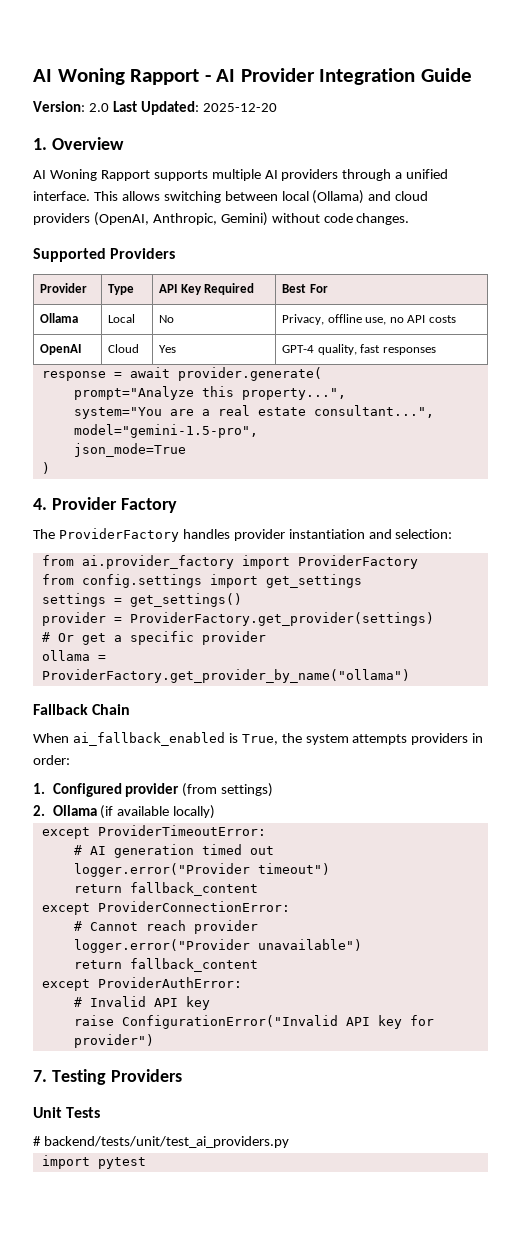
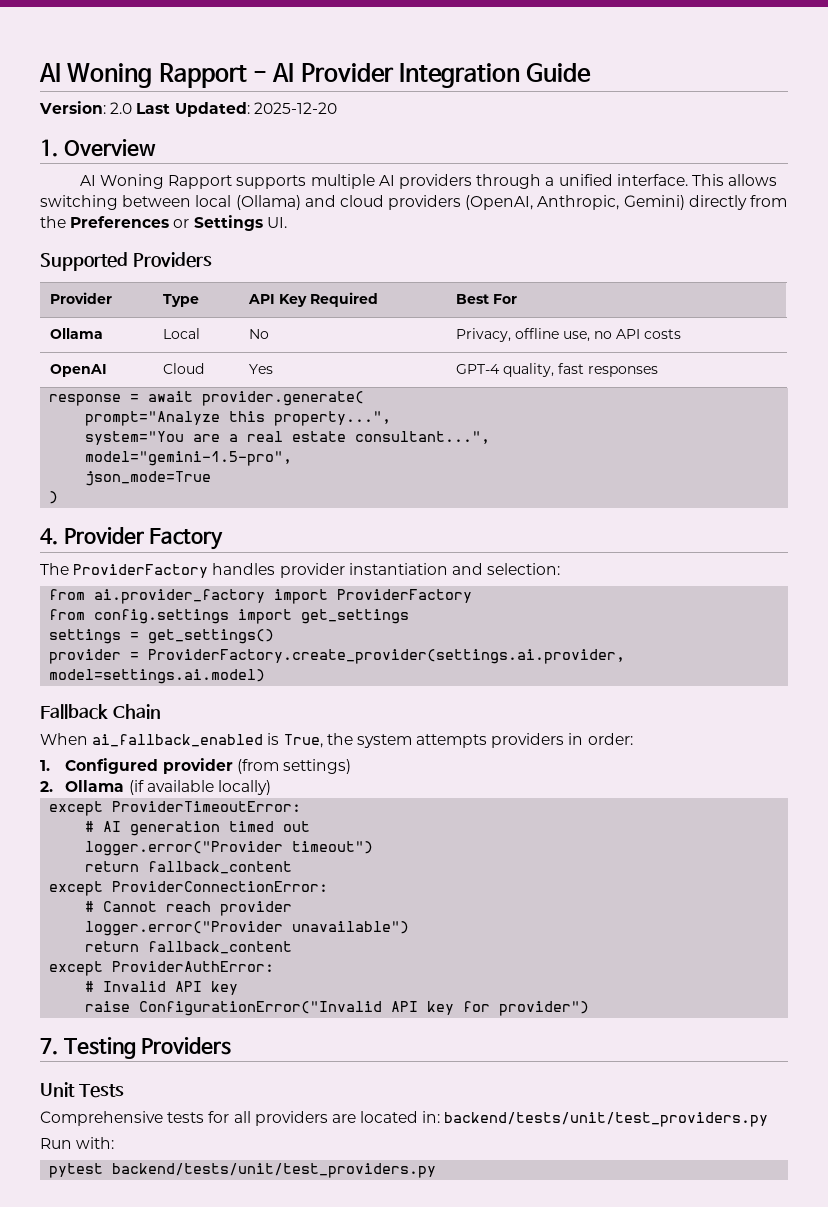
- This allows switching between local (Ollama) and cloud providers (OpenAI, Anthropic, Gemini) without code changes.
+ This allows switching between local (Ollama) and cloud providers (OpenAI, Anthropic, Gemini) directly from the Preferences or Settings UI.
- provider = ProviderFactory.get_provider(settings)
- # Or get a specific provider
- ollama = ProviderFactory.get_provider_by_name("ollama")
+ provider = ProviderFactory.create_provider(settings.ai.provider, model=settings.ai.model)
- # backend/tests/unit/test_ai_providers.py
- import pytest
+ Comprehensive tests for all providers are located in: backend/tests/unit/test_providers.py
+ Run with:
+ pytest backend/tests/unit/test_providers.py

